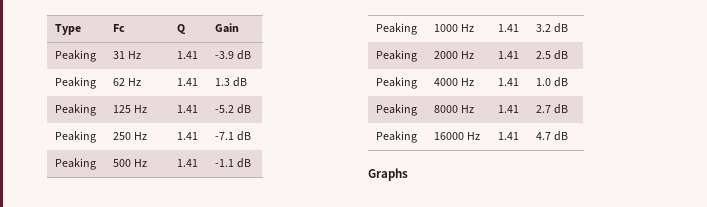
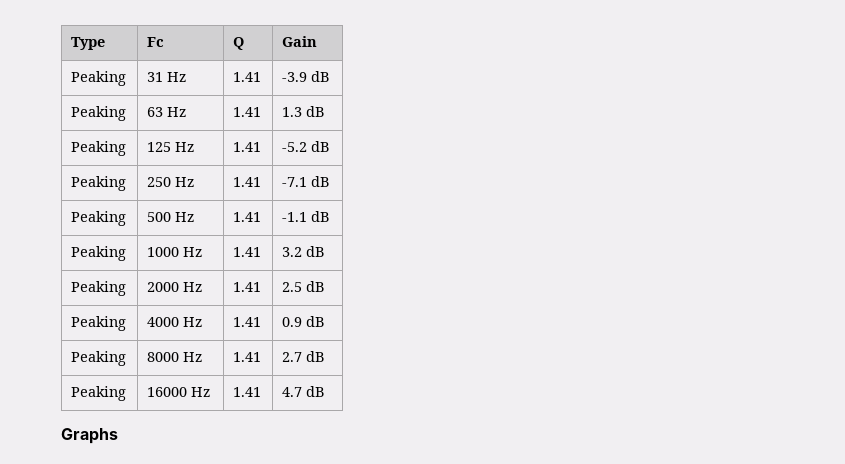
- Peaking | 62 Hz | 1.41 | 1.3 dB
+ Peaking | 63 Hz | 1.41 | 1.3 dB
- Peaking | 4000 Hz | 1.41 | 1.0 dB
+ Peaking | 4000 Hz | 1.41 | 0.9 dB

